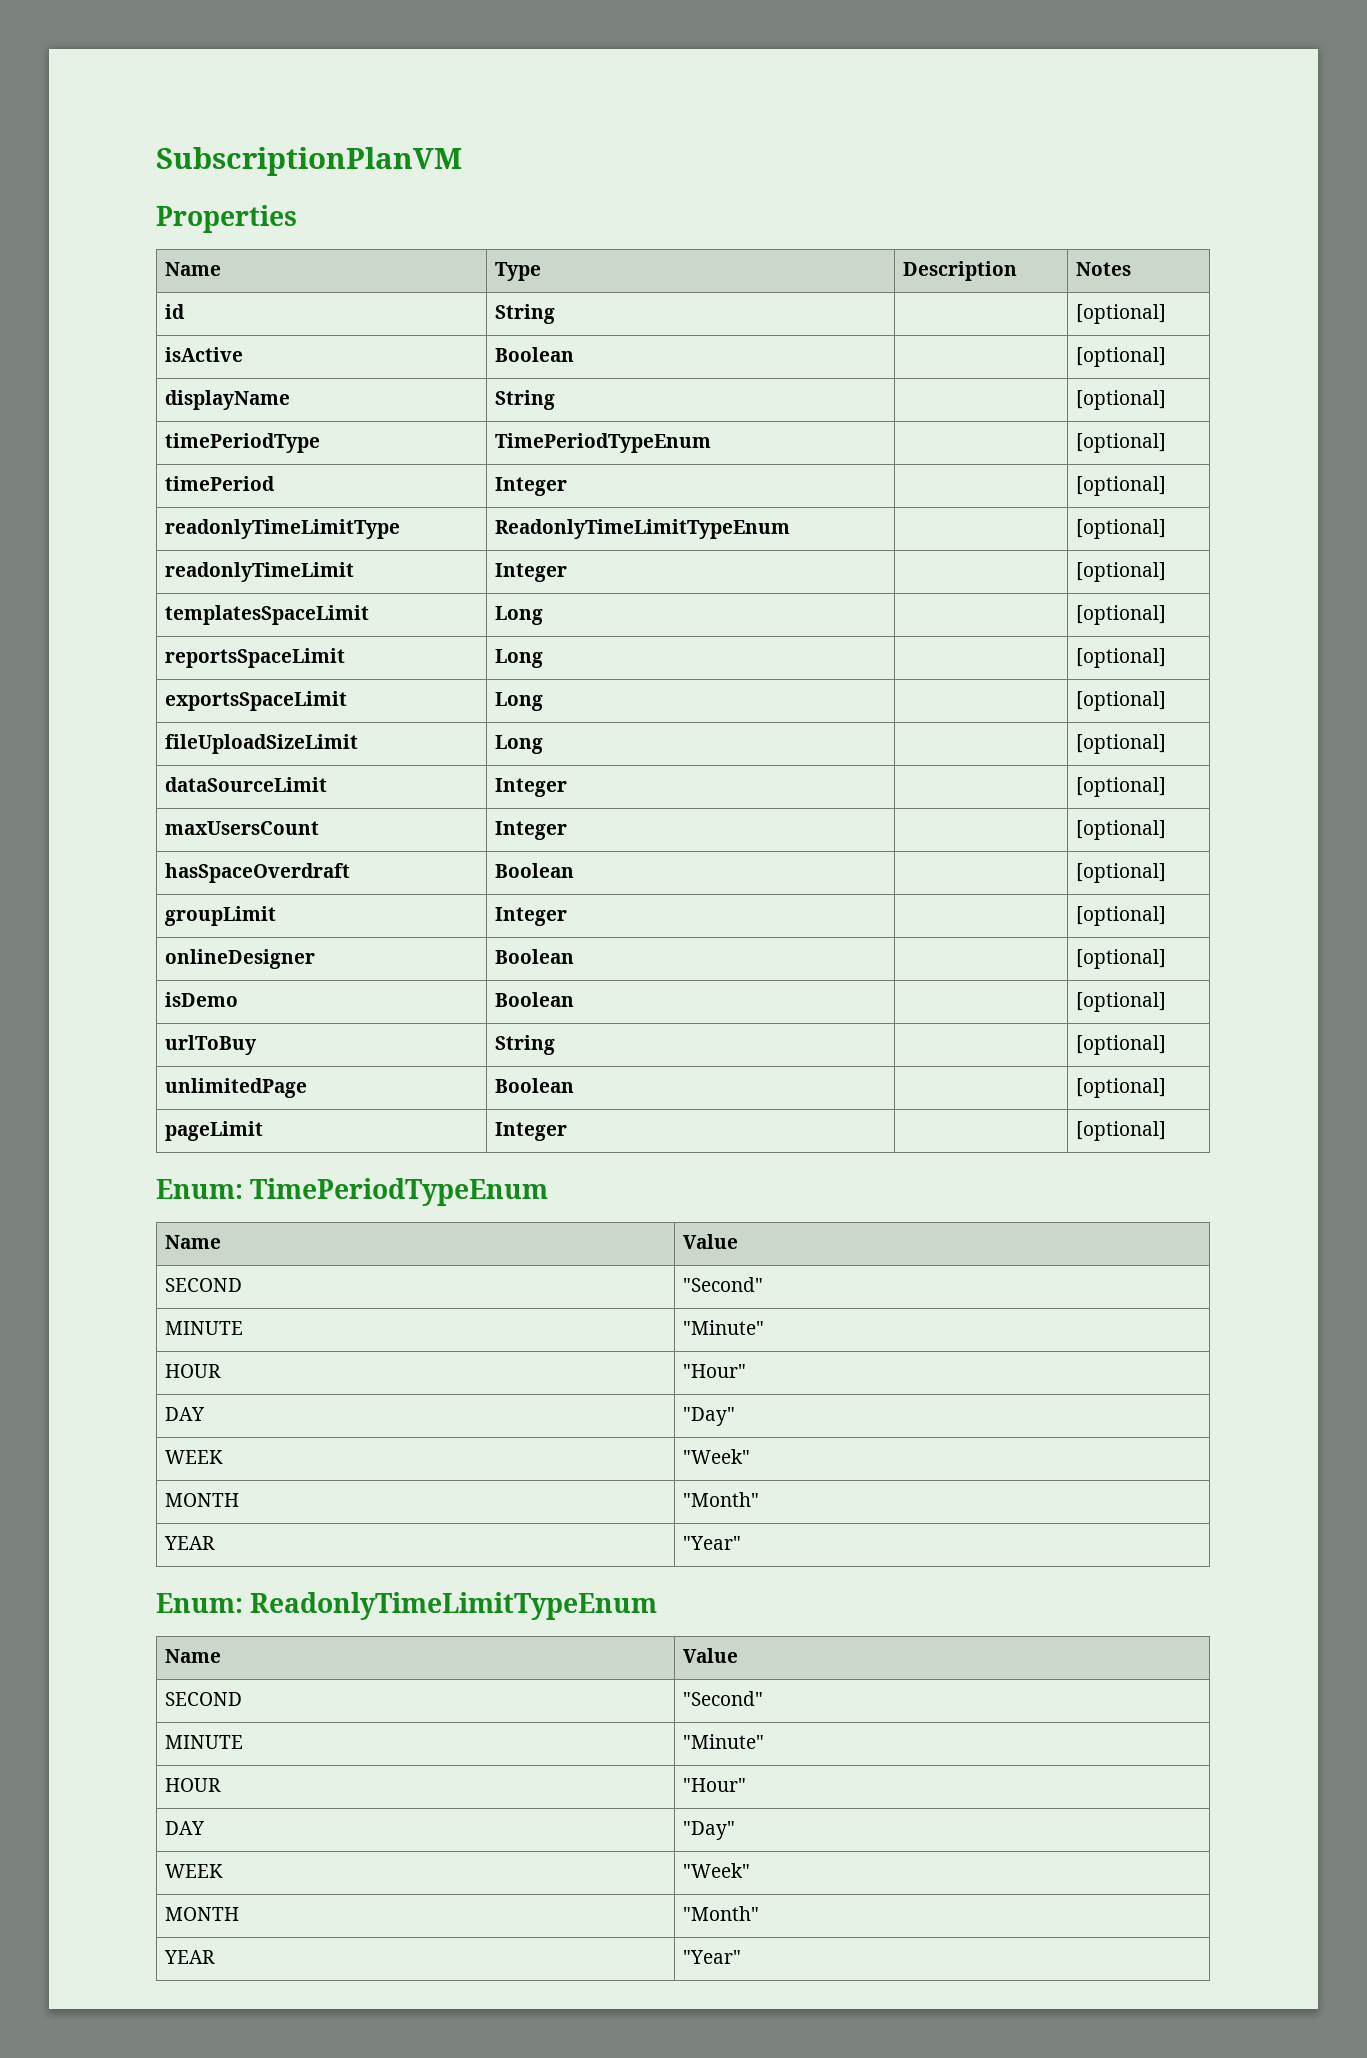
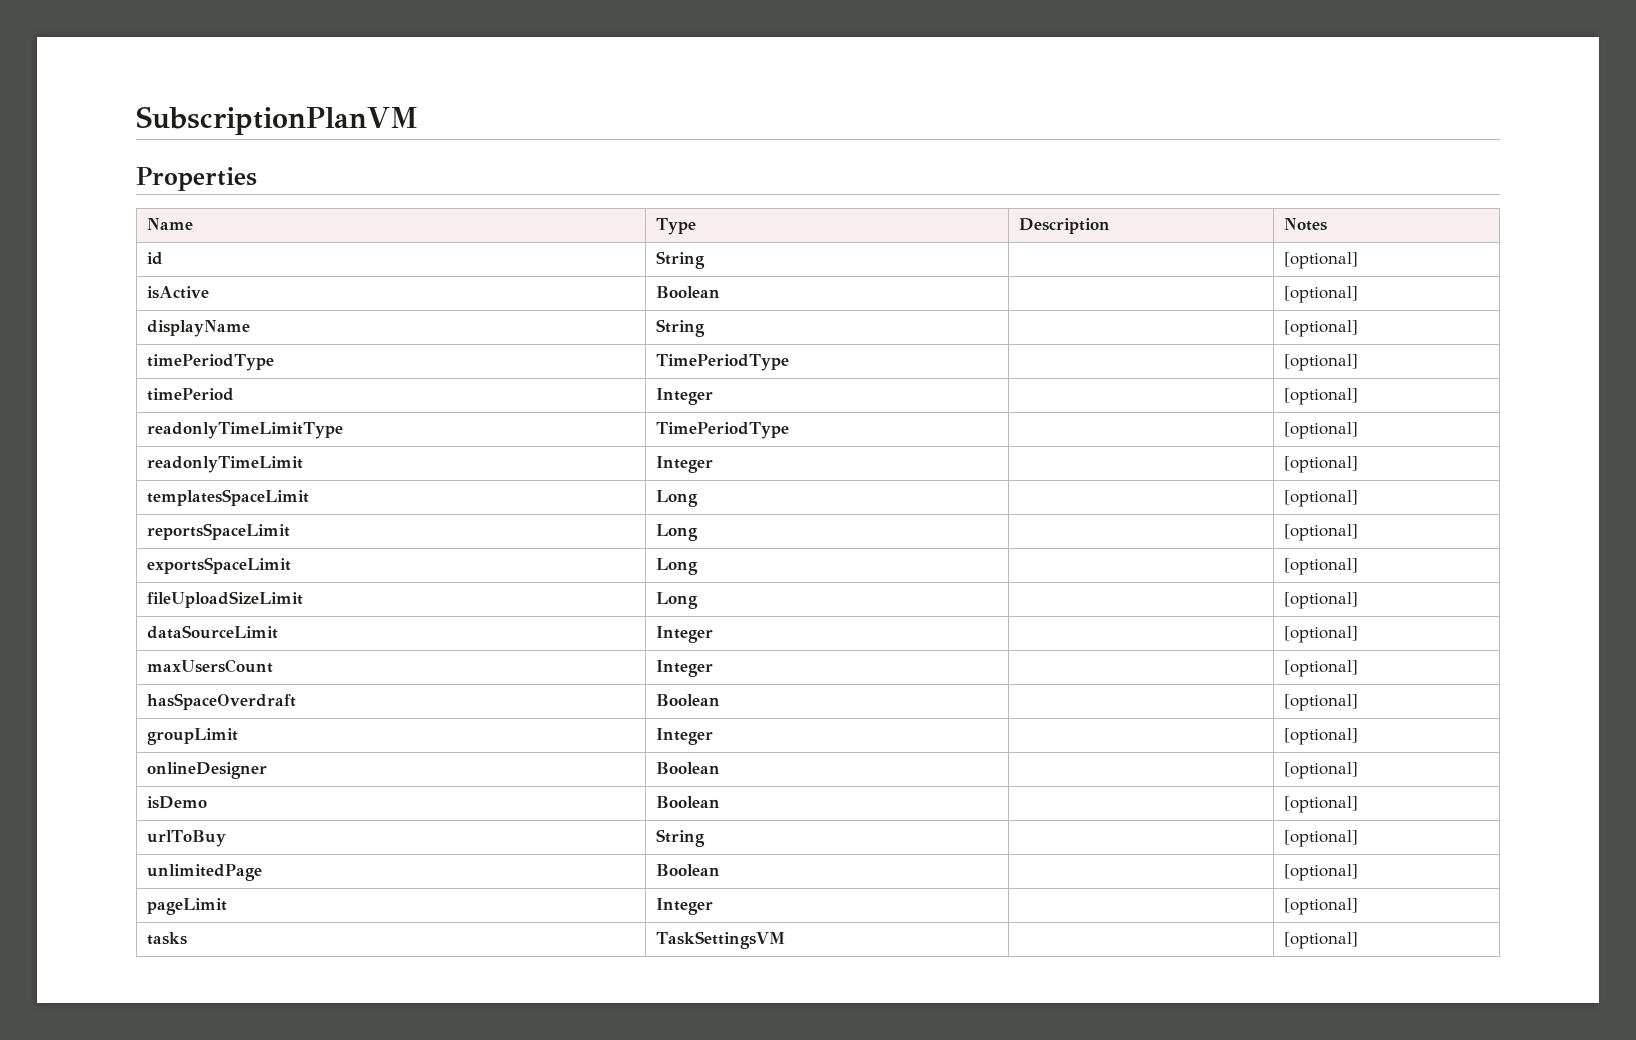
- timePeriodType | TimePeriodTypeEnum | | [optional]
+ timePeriodType | TimePeriodType | | [optional]
- readonlyTimeLimitType | ReadonlyTimeLimitTypeEnum | | [optional]
+ readonlyTimeLimitType | TimePeriodType | | [optional]
- Enum: TimePeriodTypeEnum
- Name | Value
- SECOND | "Second"
- MINUTE | "Minute"
- HOUR | "Hour"
- DAY | "Day"
- WEEK | "Week"
- MONTH | "Month"
- YEAR | "Year"
- Enum: ReadonlyTimeLimitTypeEnum
- Name | Value
- SECOND | "Second"
- MINUTE | "Minute"
- HOUR | "Hour"
- DAY | "Day"
- WEEK | "Week"
- MONTH | "Month"
- YEAR | "Year"
+ tasks | TaskSettingsVM | | [optional]

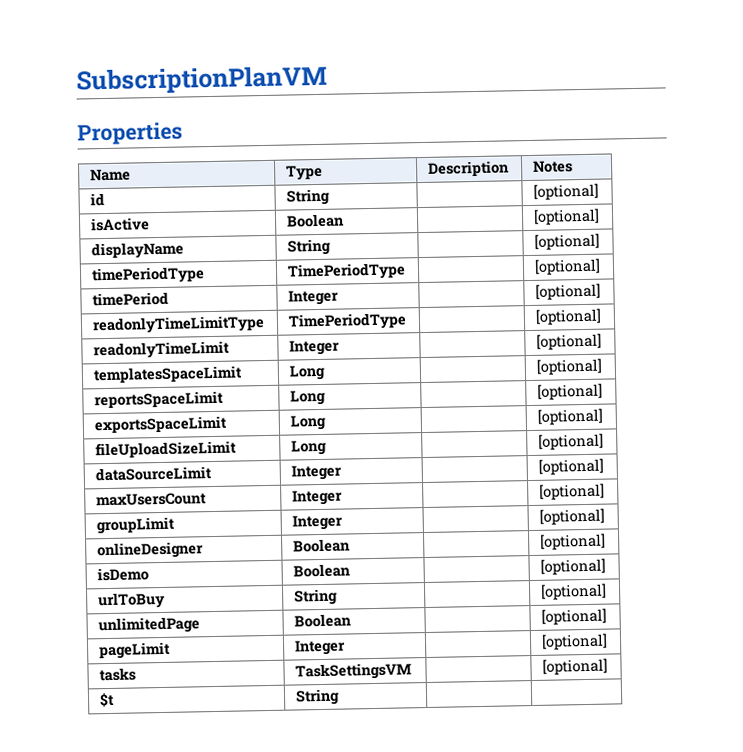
- hasSpaceOverdraft | Boolean | | [optional]
+ $t | String | |

